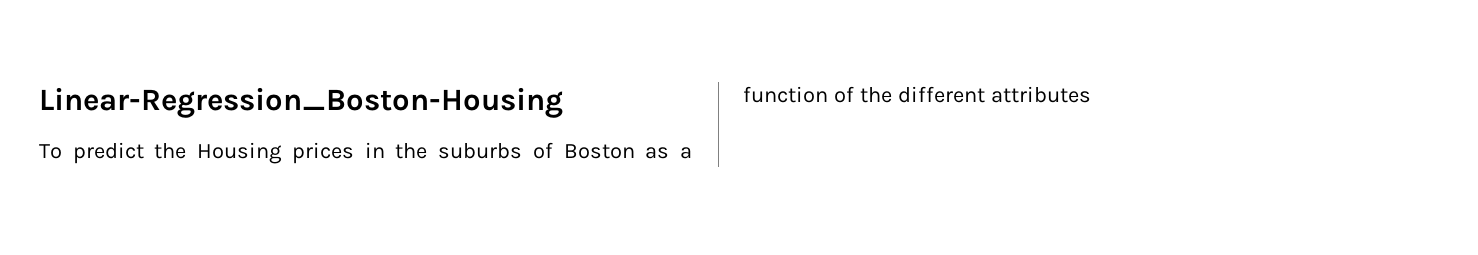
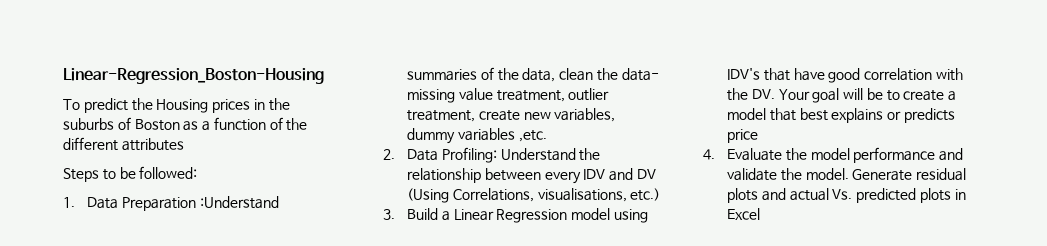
+ Steps to be followed:
+ 1. Data Preparation :Understand summaries of the data, clean the data- missing value treatment, outlier treatment, create new variables, dummy variables ,etc.
+ 2. Data Profiling: Understand the relationship between every IDV and DV (Using Correlations, visualisations, etc.)
+ 3. Build a Linear Regression model using IDV's that have good correlation with the DV. Your goal will be to create a model that best explains or predicts price
+ 4. Evaluate the model performance and validate the model. Generate residual plots and actual Vs. predicted plots in Excel

